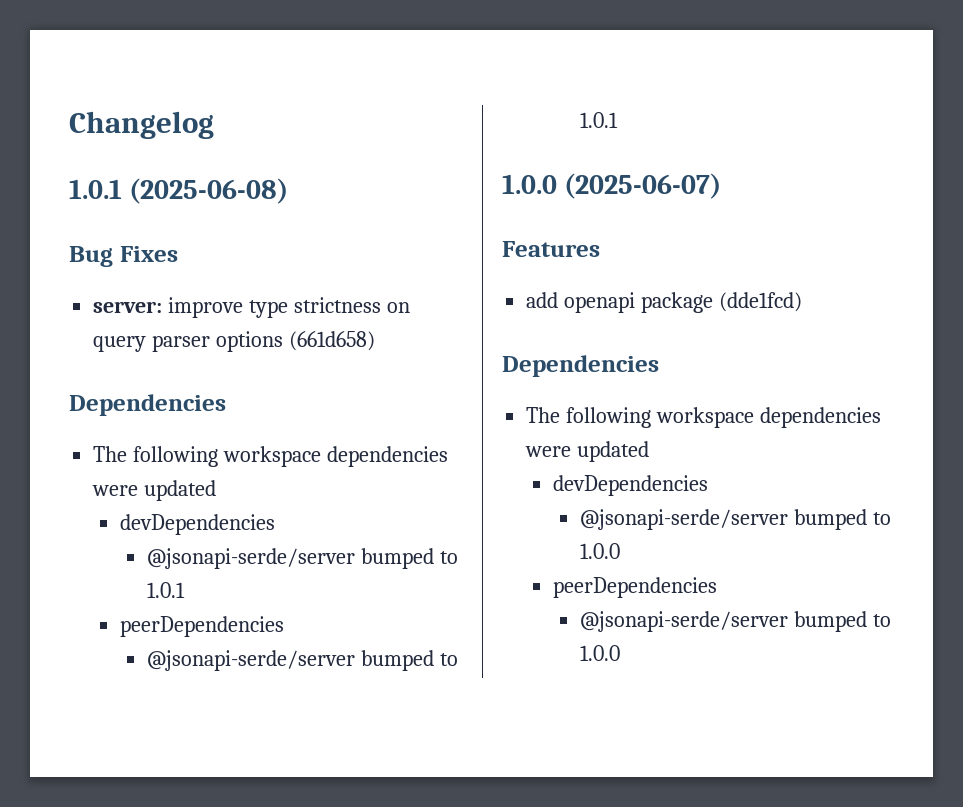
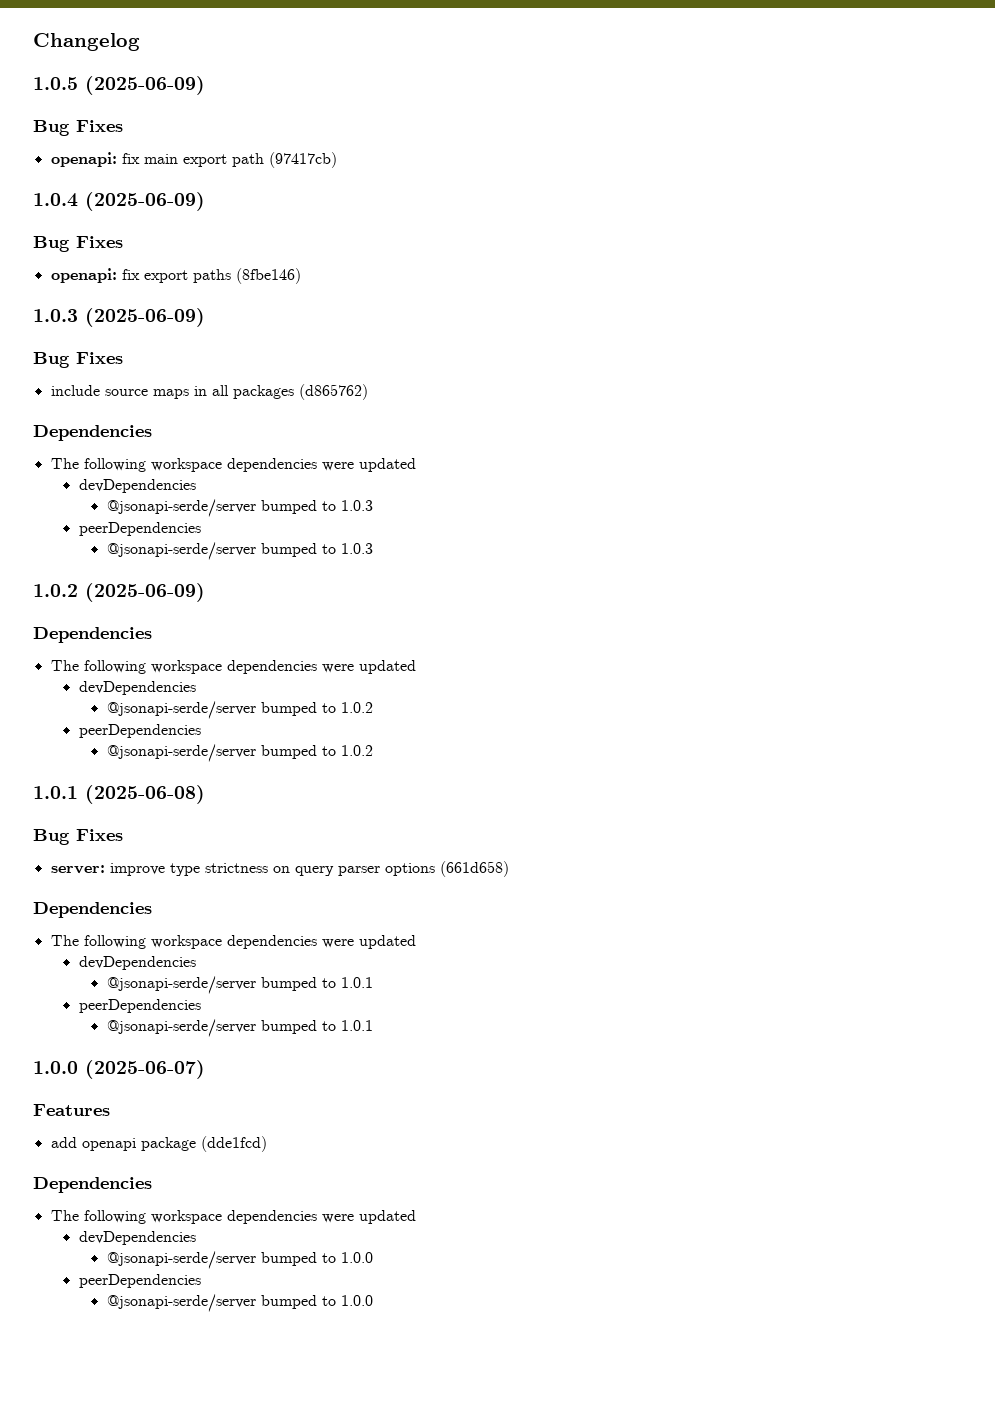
+ 1.0.5 (2025-06-09)
+ Bug Fixes
+ openapi: fix main export path (97417cb)
+ 1.0.4 (2025-06-09)
+ Bug Fixes
+ openapi: fix export paths (8fbe146)
+ 1.0.3 (2025-06-09)
+ Bug Fixes
+ include source maps in all packages (d865762)
+ Dependencies
+ The following workspace dependencies were updated
+ devDependencies
+ @jsonapi-serde/server bumped to 1.0.3
+ peerDependencies
+ @jsonapi-serde/server bumped to 1.0.3
+ 1.0.2 (2025-06-09)
+ Dependencies
+ The following workspace dependencies were updated
+ devDependencies
+ @jsonapi-serde/server bumped to 1.0.2
+ peerDependencies
+ @jsonapi-serde/server bumped to 1.0.2

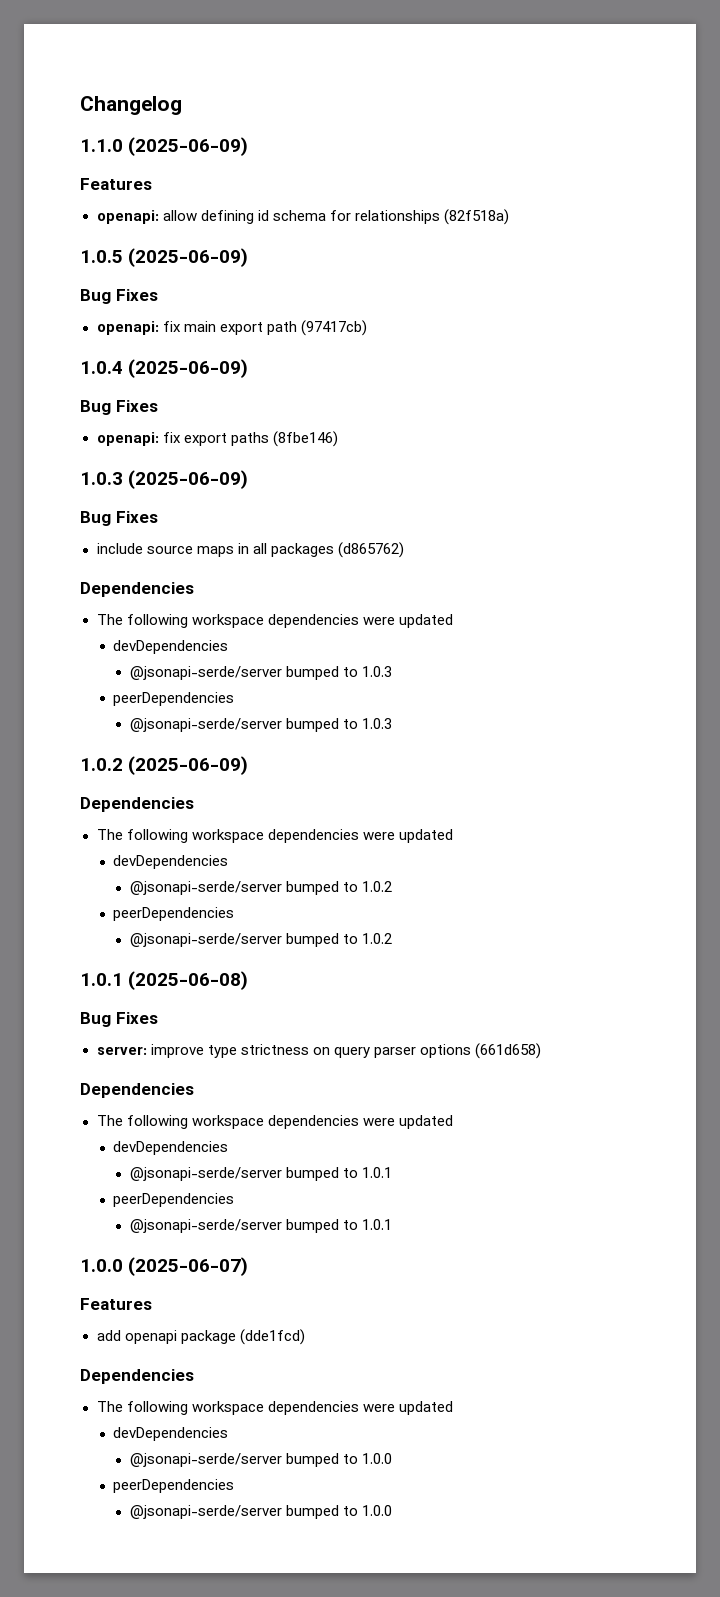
+ 1.1.0 (2025-06-09)
+ Features
+ openapi: allow defining id schema for relationships (82f518a)

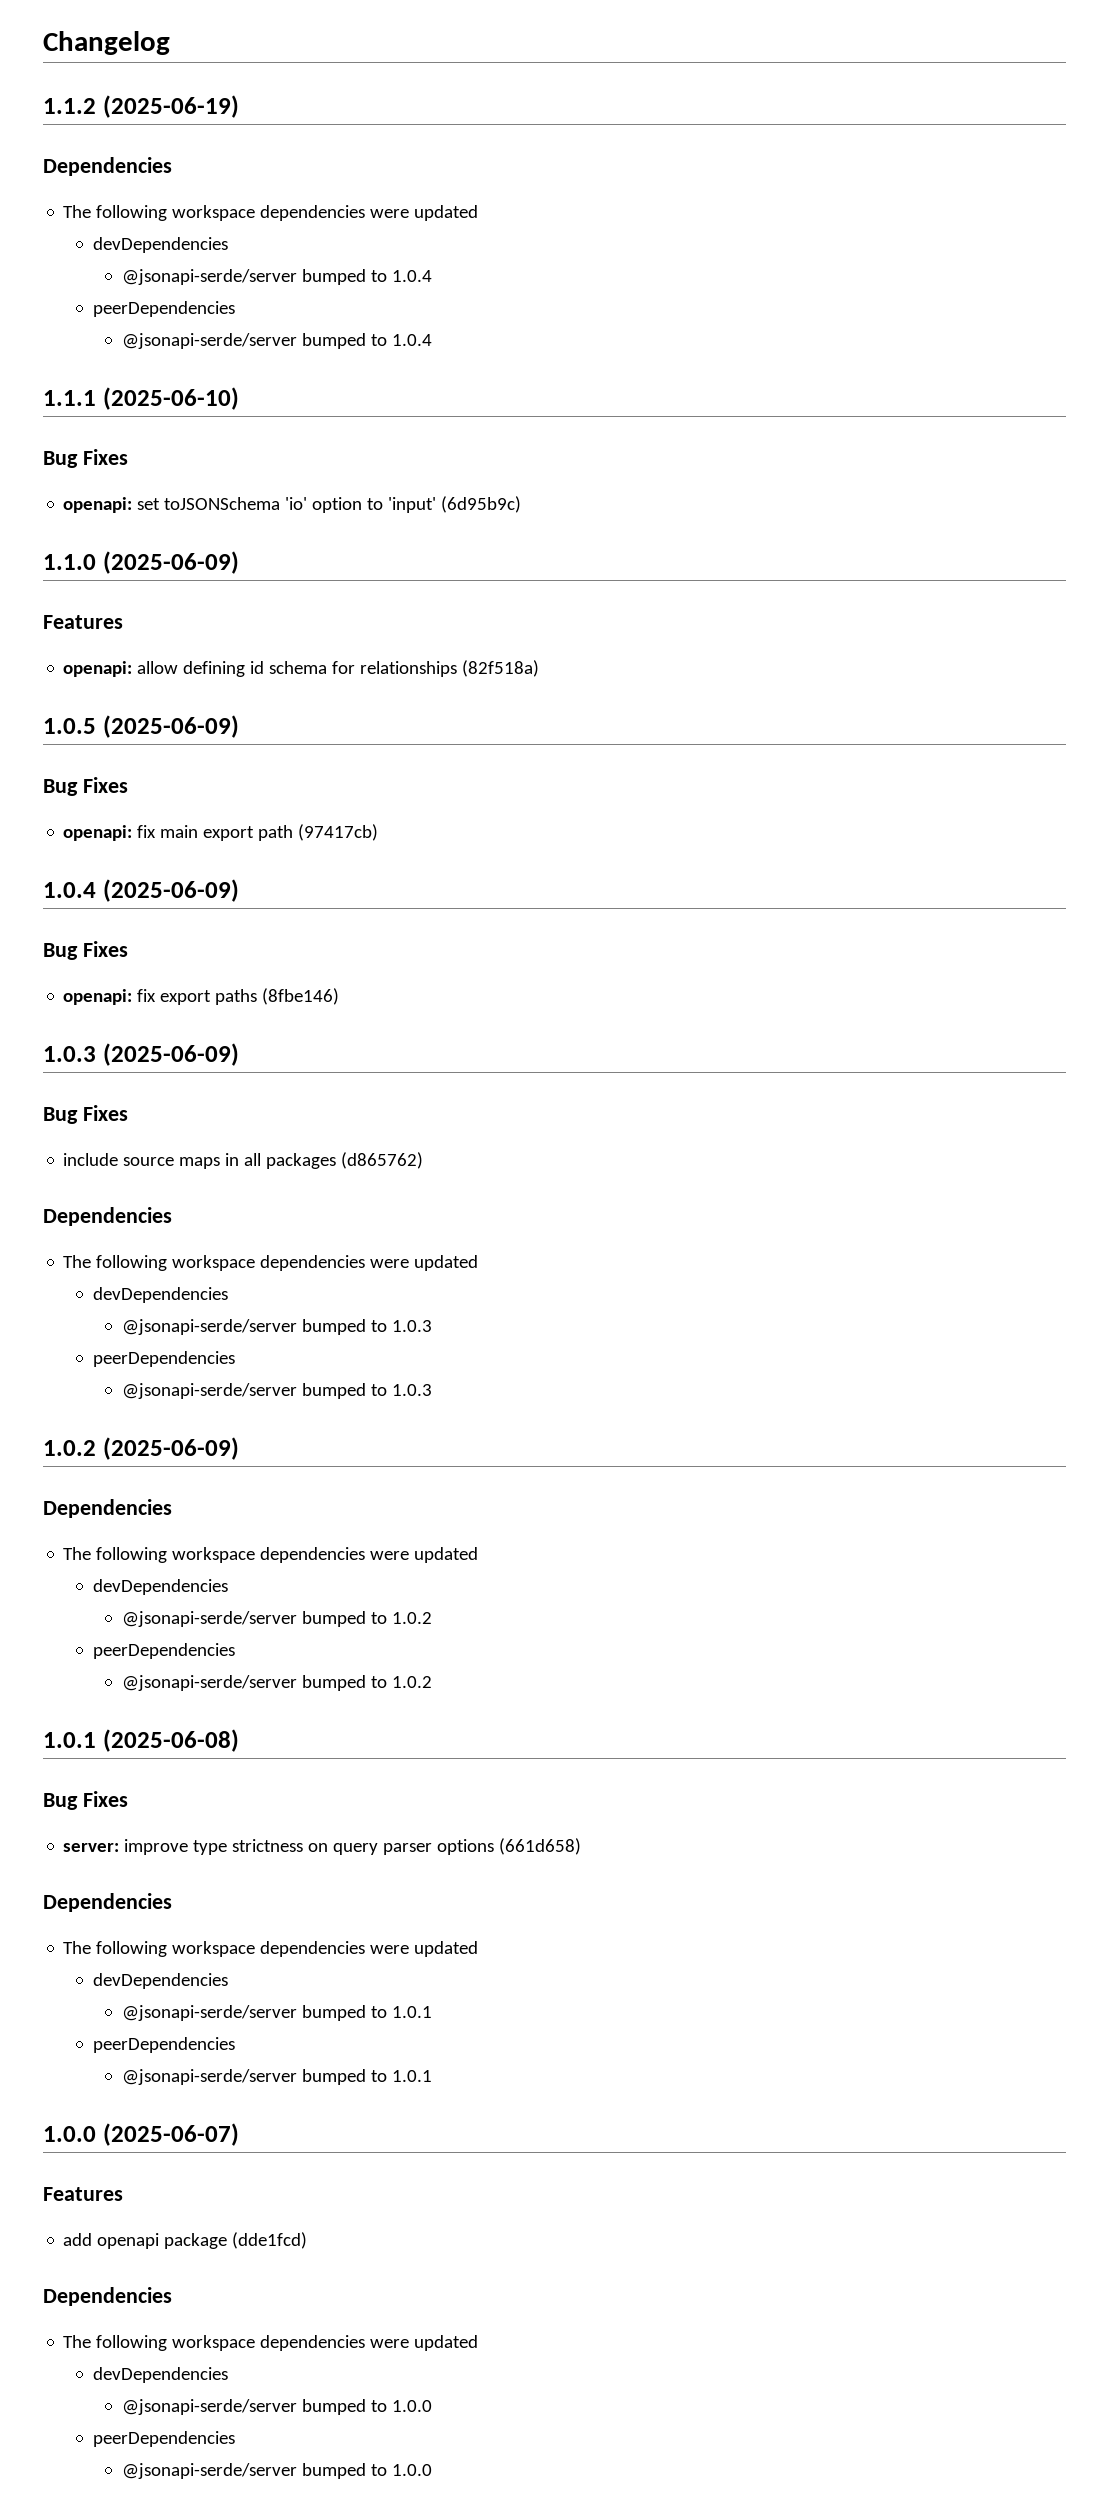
+ 1.1.2 (2025-06-19)
+ Dependencies
+ The following workspace dependencies were updated
+ devDependencies
+ @jsonapi-serde/server bumped to 1.0.4
+ peerDependencies
+ @jsonapi-serde/server bumped to 1.0.4
+ 1.1.1 (2025-06-10)
+ Bug Fixes
+ openapi: set toJSONSchema 'io' option to 'input' (6d95b9c)

